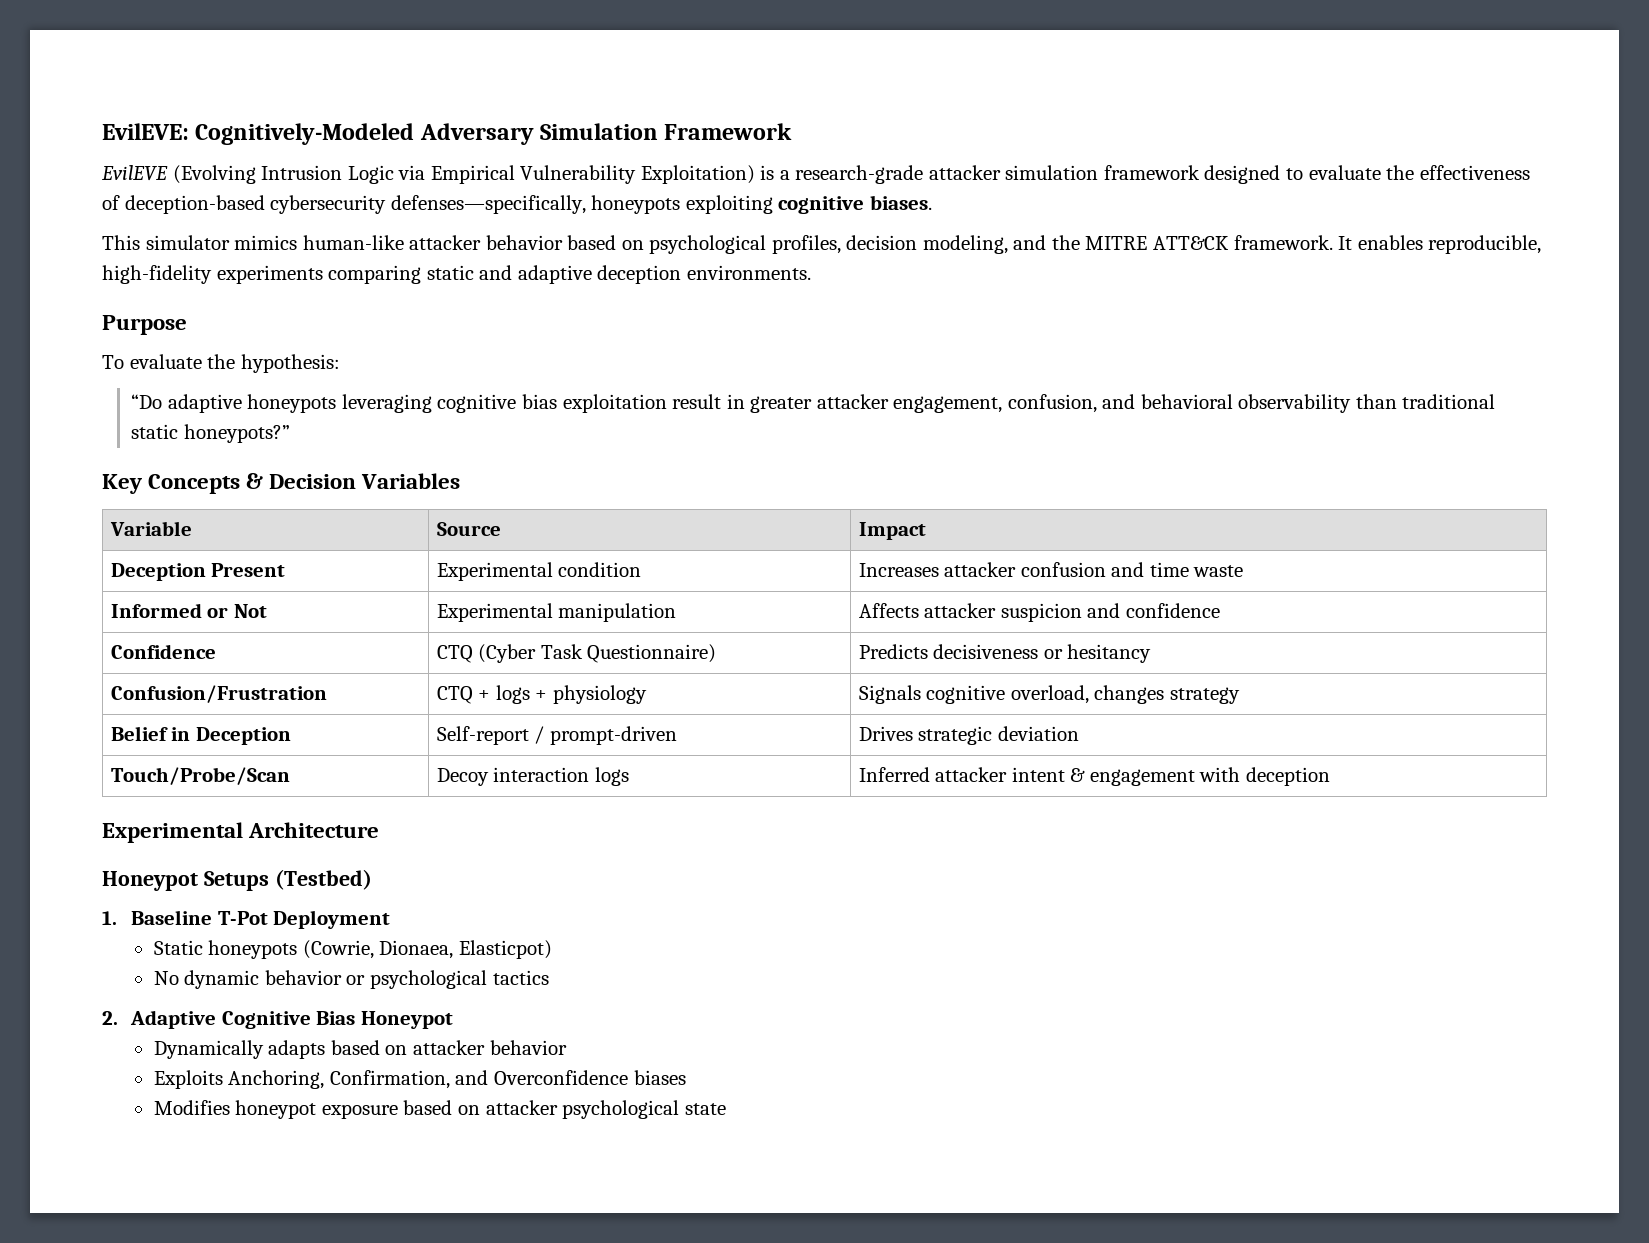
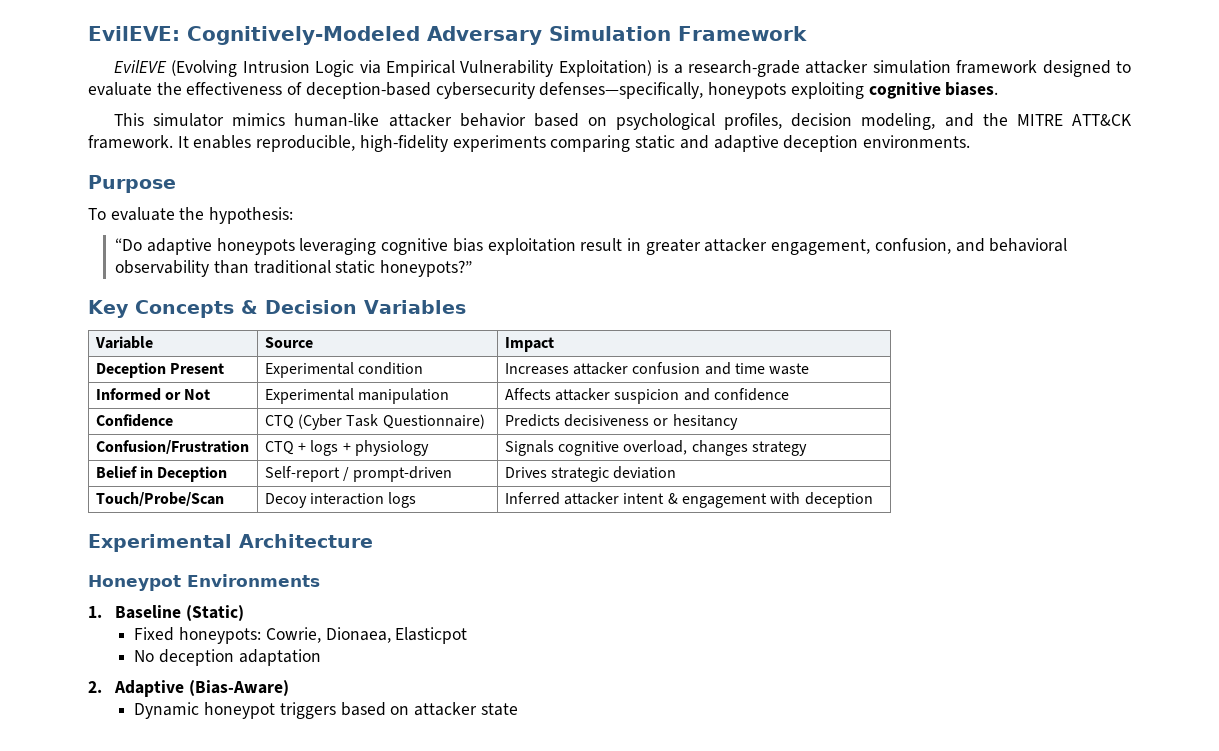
- Honeypot Setups (Testbed)
+ Honeypot Environments
- 1. Baseline T-Pot Deployment
- Static honeypots (Cowrie, Dionaea, Elasticpot)
- No dynamic behavior or psychological tactics
- 2. Adaptive Cognitive Bias Honeypot
- Dynamically adapts based on attacker behavior
- Exploits Anchoring, Confirmation, and Overconfidence biases
- Modifies honeypot exposure based on attacker psychological state
+ 1. Baseline (Static)
+ Fixed honeypots: Cowrie, Dionaea, Elasticpot
+ No deception adaptation
+ 2. Adaptive (Bias-Aware)
+ Dynamic honeypot triggers based on attacker state

